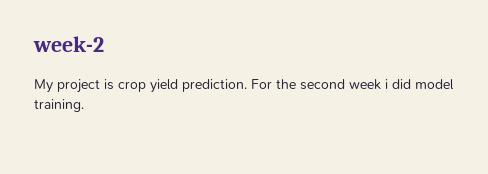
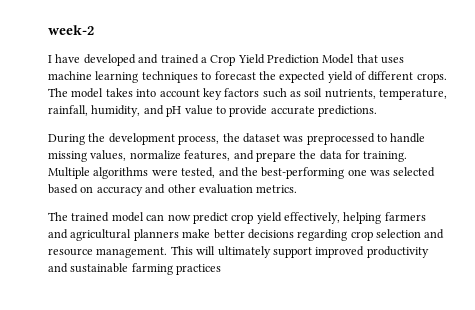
- My project is crop yield prediction. For the second week i did model training.
+ I have developed and trained a Crop Yield Prediction Model that uses machine learning techniques to forecast the expected yield of different crops. The model takes into account key factors such as soil nutrients, temperature, rainfall, humidity, and pH value to provide accurate predictions.
+ During the development process, the dataset was preprocessed to handle missing values, normalize features, and prepare the data for training. Multiple algorithms were tested, and the best-performing one was selected based on accuracy and other evaluation metrics.
+ The trained model can now predict crop yield effectively, helping farmers and agricultural planners make better decisions regarding crop selection and resource management. This will ultimately support improved productivity and sustainable farming practices

